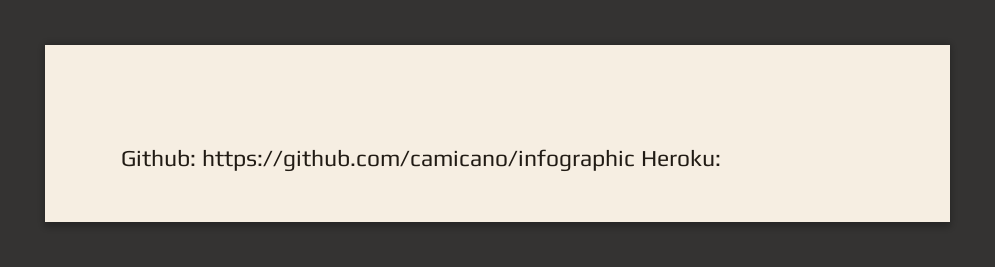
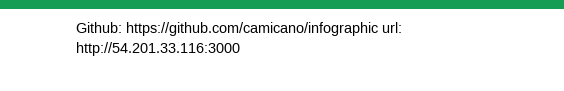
- Github: https://github.com/camicano/infographic Heroku:
+ Github: https://github.com/camicano/infographic url: http://54.201.33.116:3000

